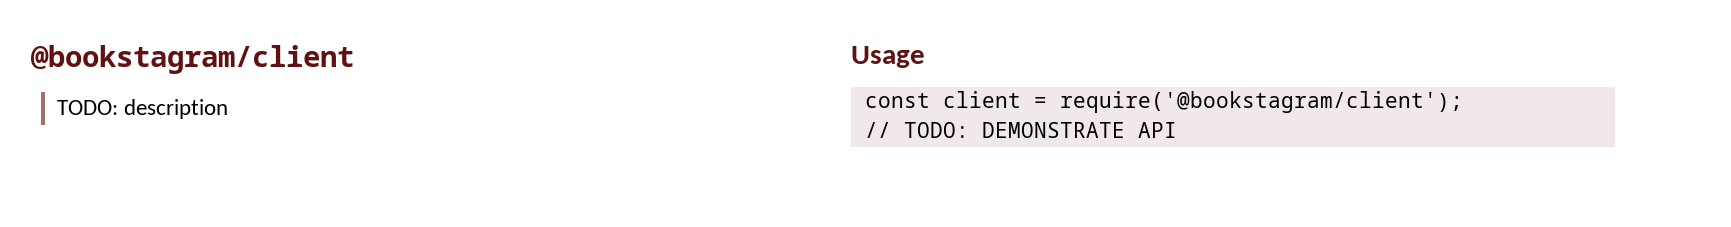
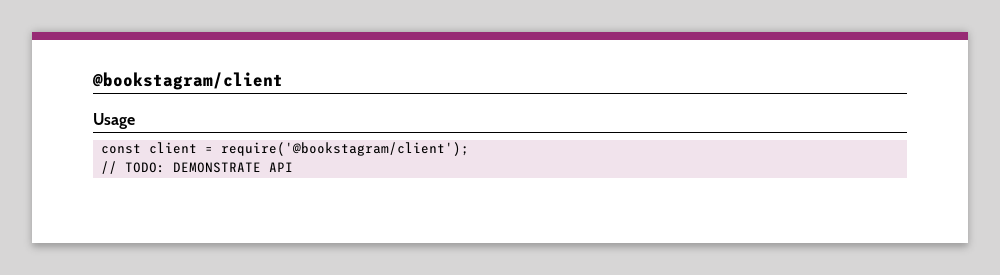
- TODO: description

